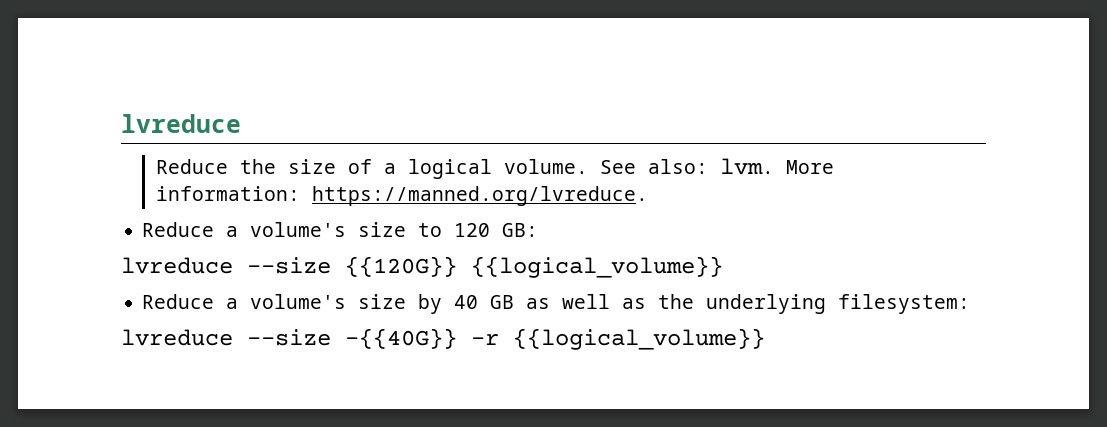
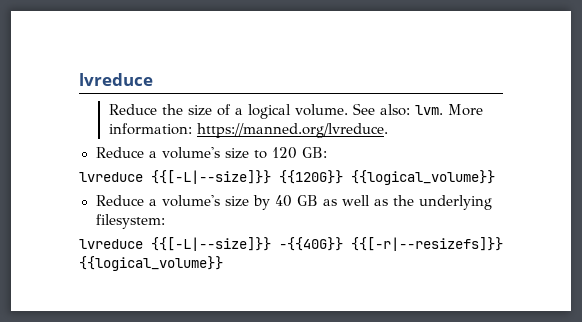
- lvreduce --size {{120G}} {{logical_volume}}
+ lvreduce {{[-L|--size]}} {{120G}} {{logical_volume}}
- lvreduce --size -{{40G}} -r {{logical_volume}}
+ lvreduce {{[-L|--size]}} -{{40G}} {{[-r|--resizefs]}} {{logical_volume}}

